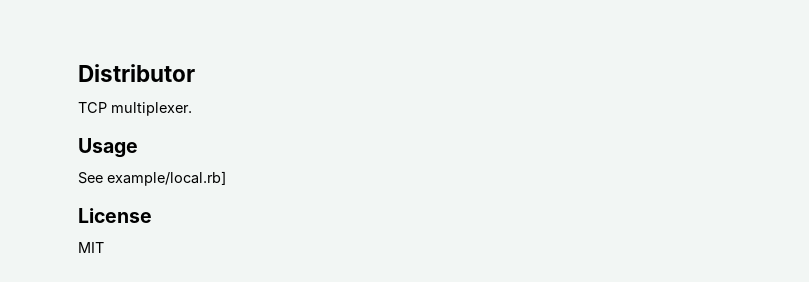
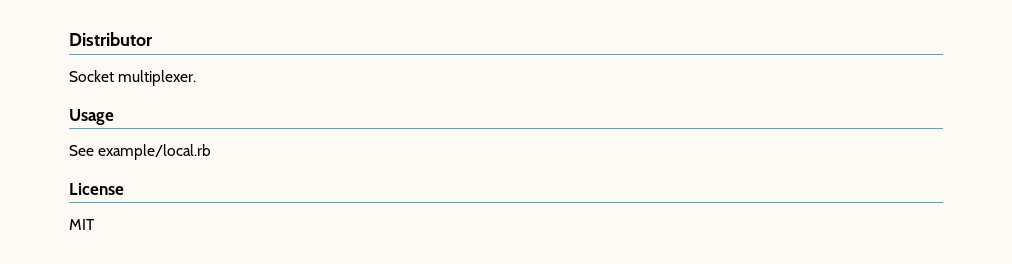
- TCP multiplexer.
+ Socket multiplexer.
- See example/local.rb]
+ See example/local.rb

